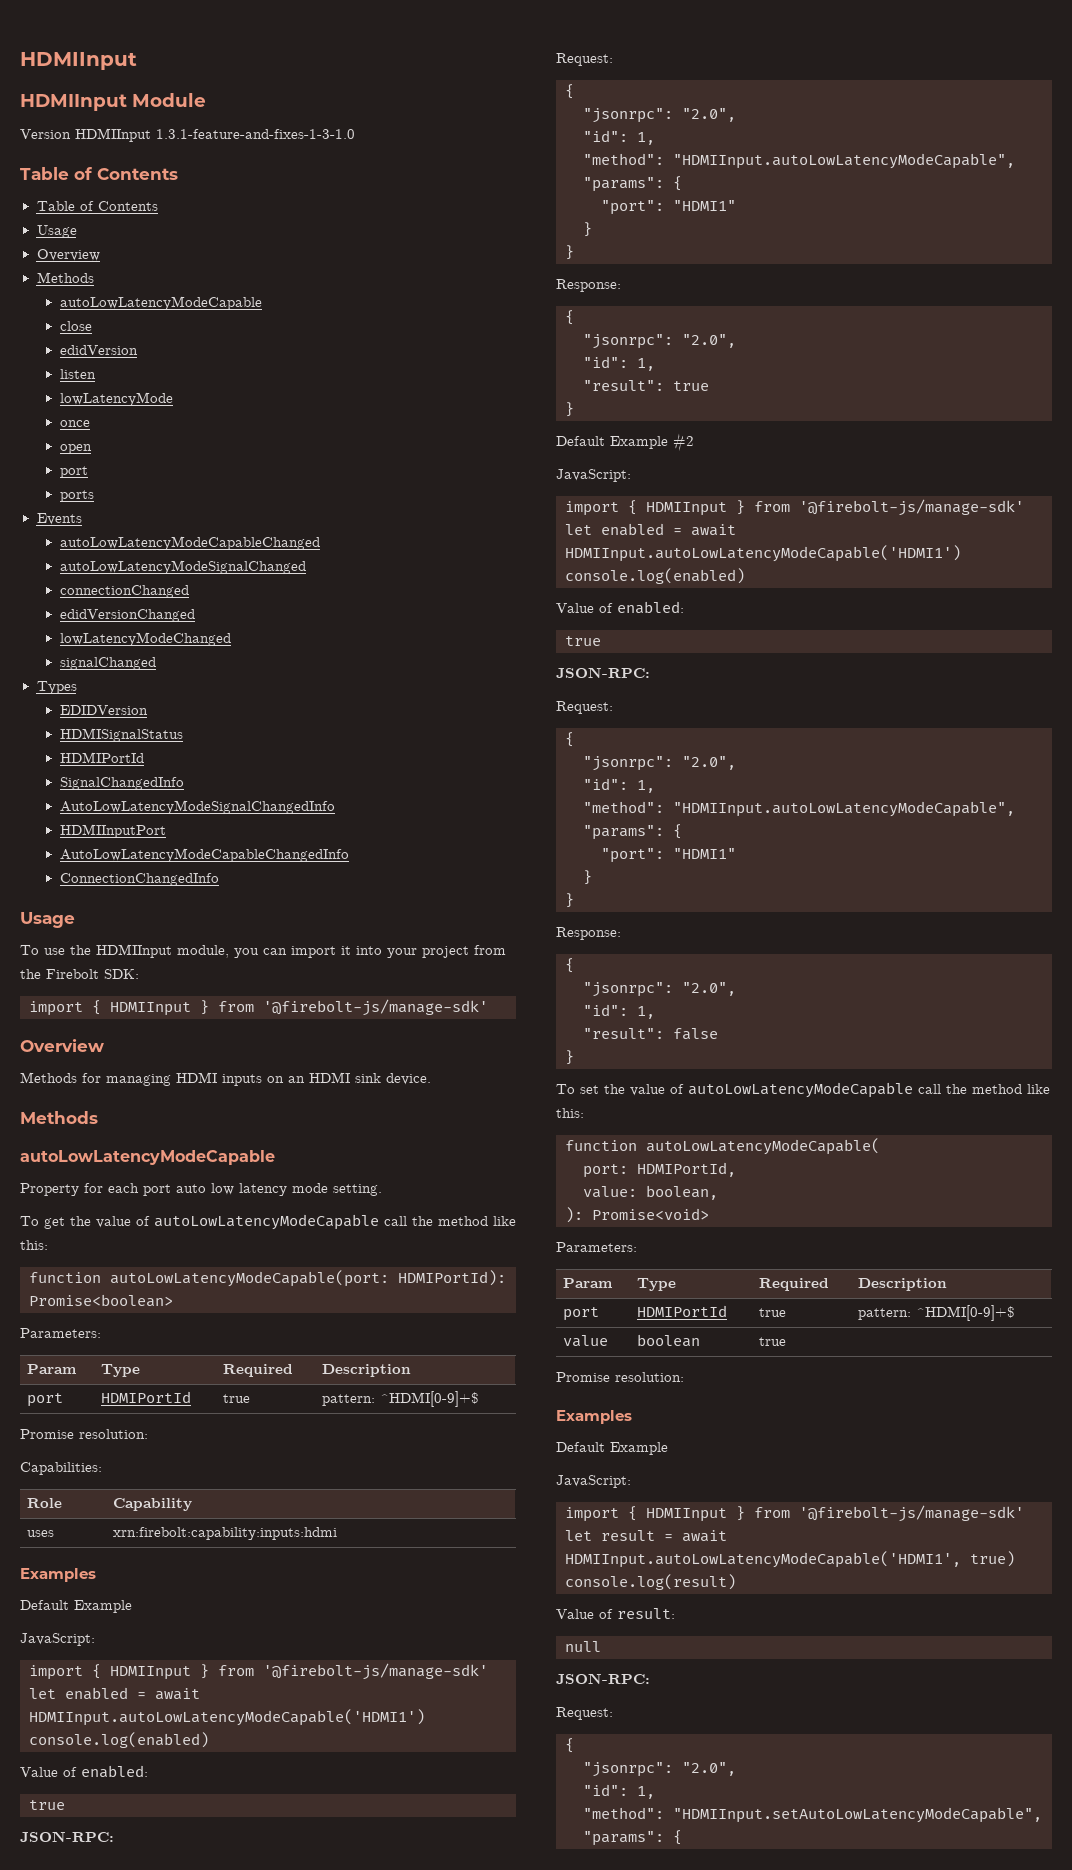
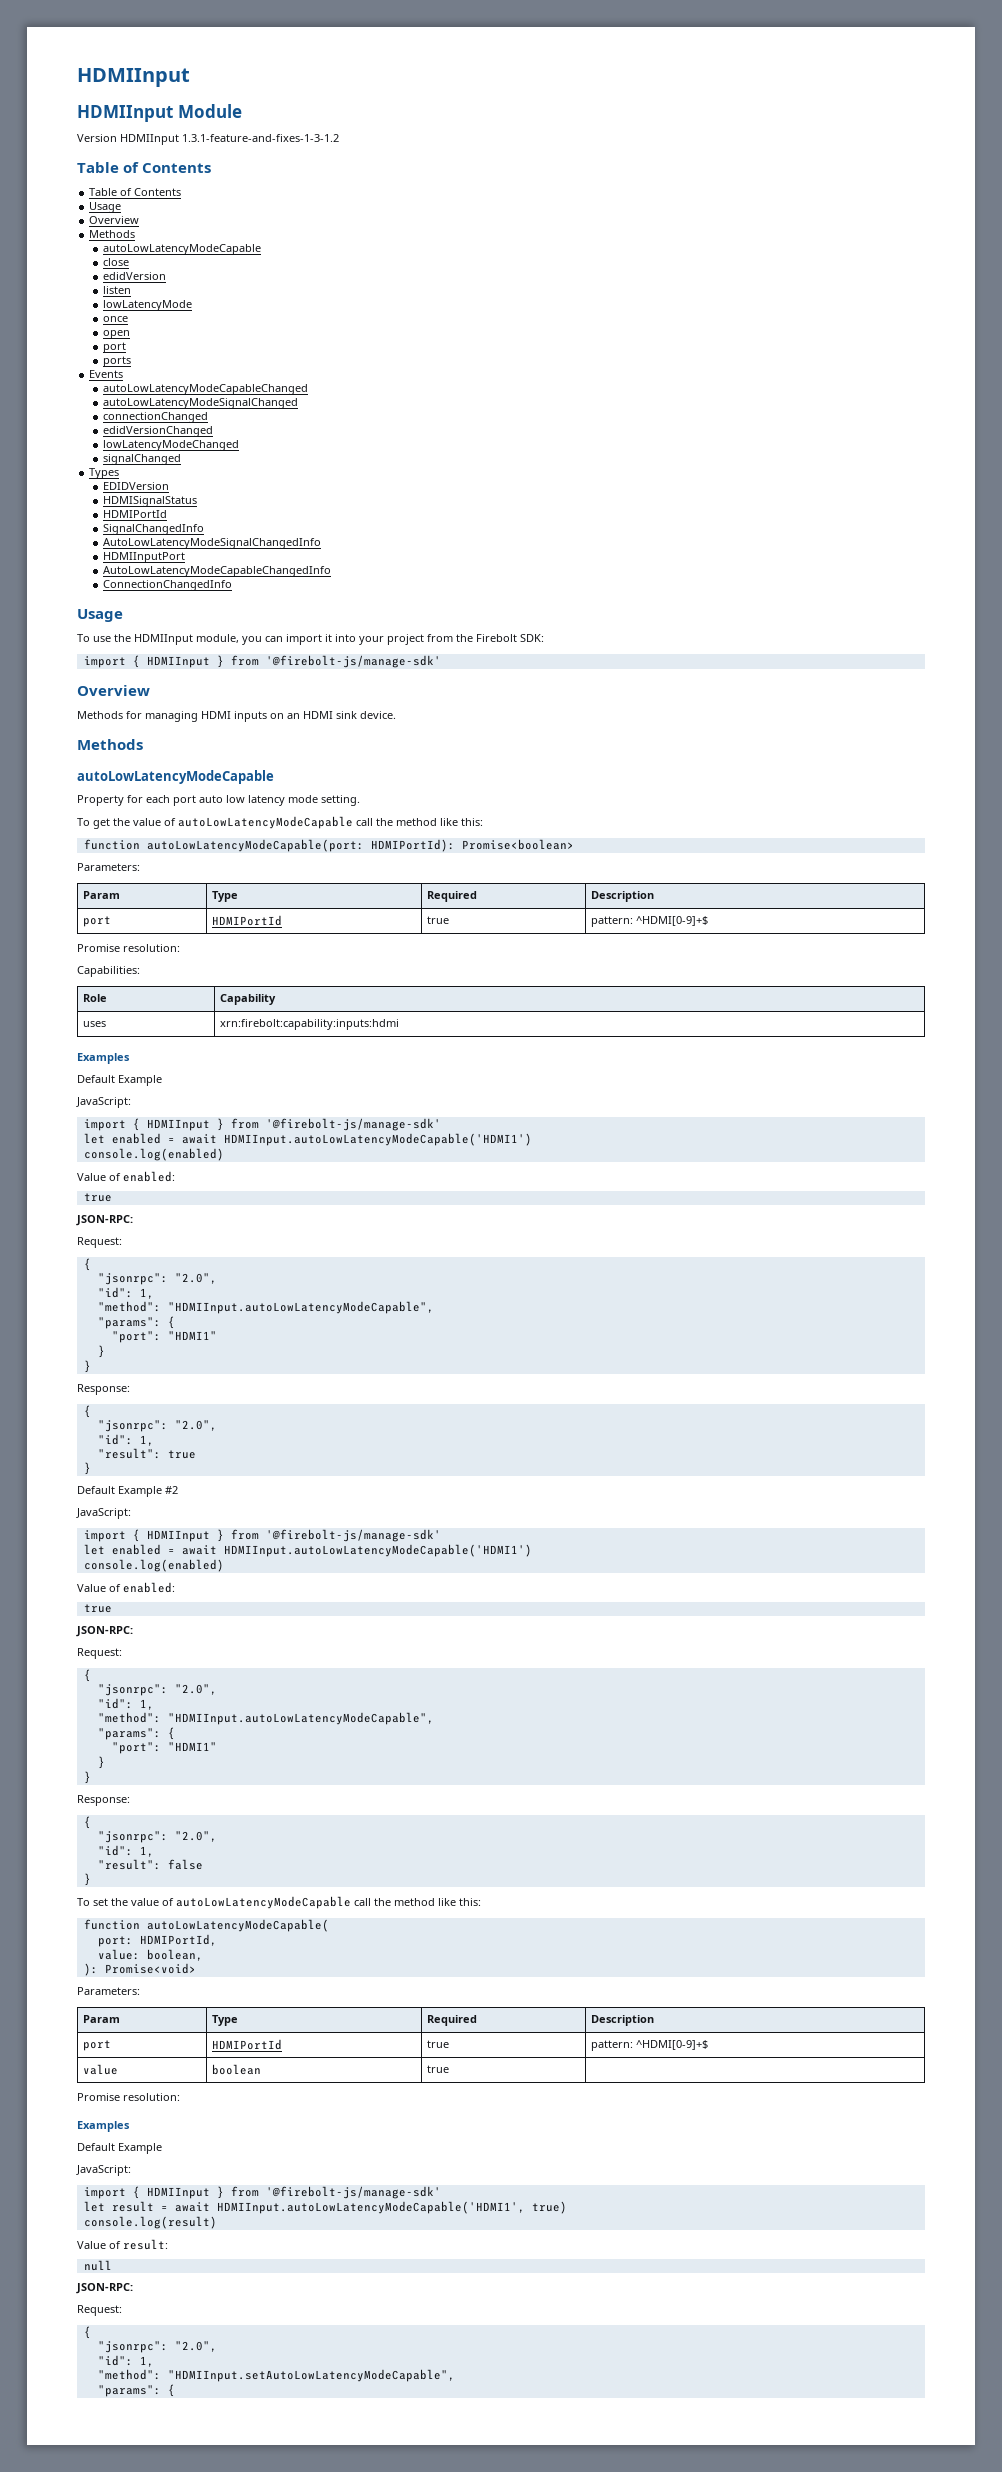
- Version HDMIInput 1.3.1-feature-and-fixes-1-3-1.0
+ Version HDMIInput 1.3.1-feature-and-fixes-1-3-1.2

